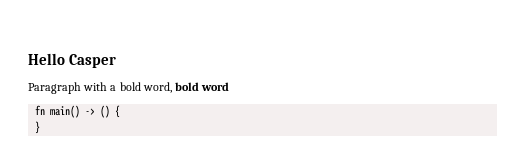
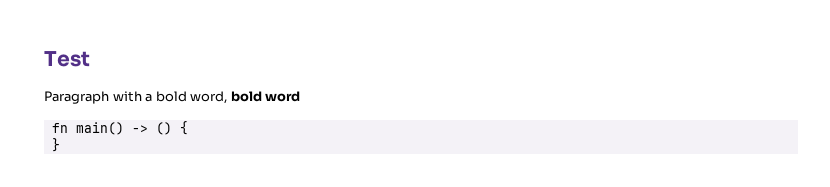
- Hello Casper
+ Test

